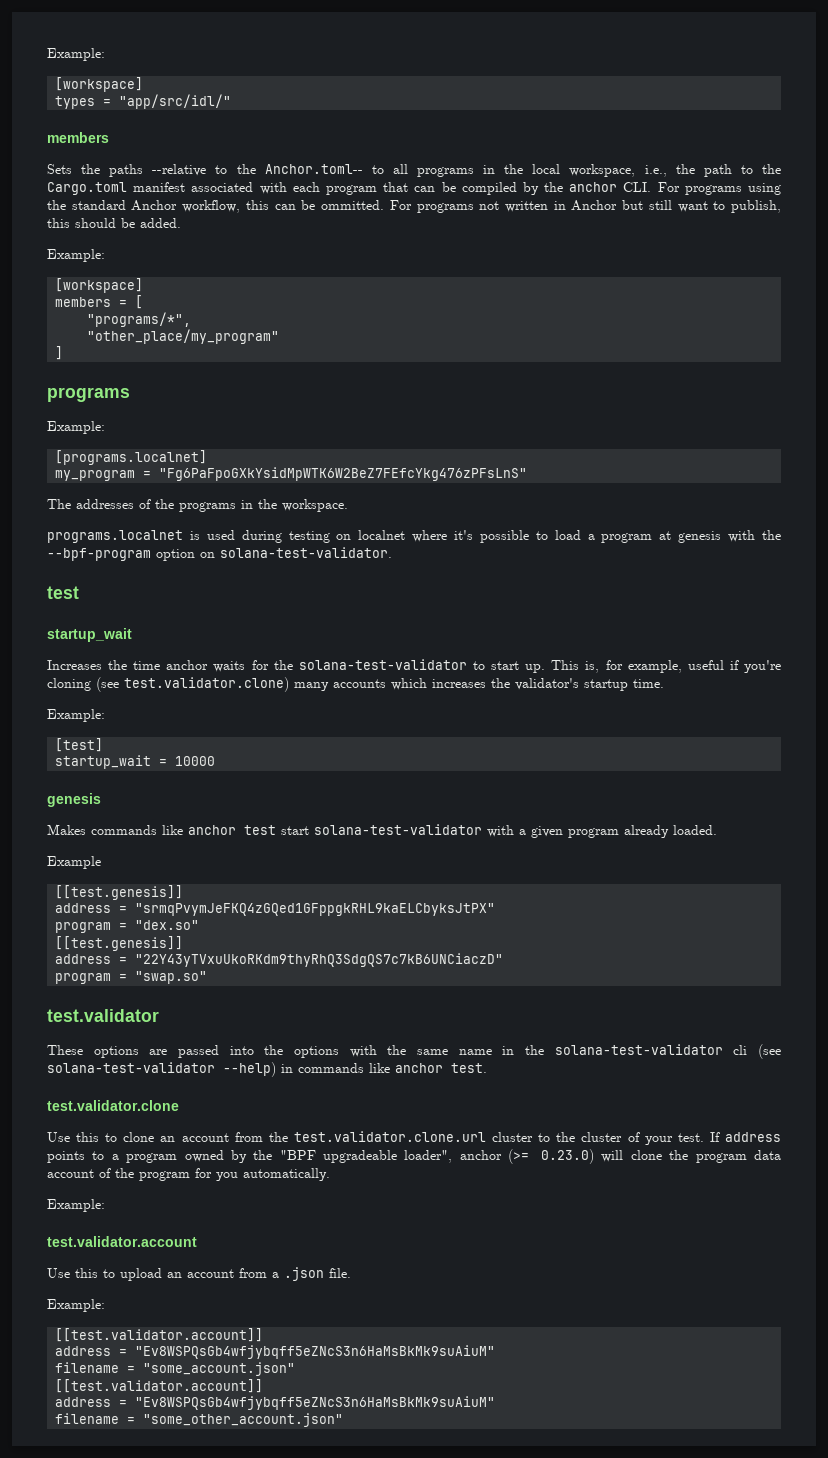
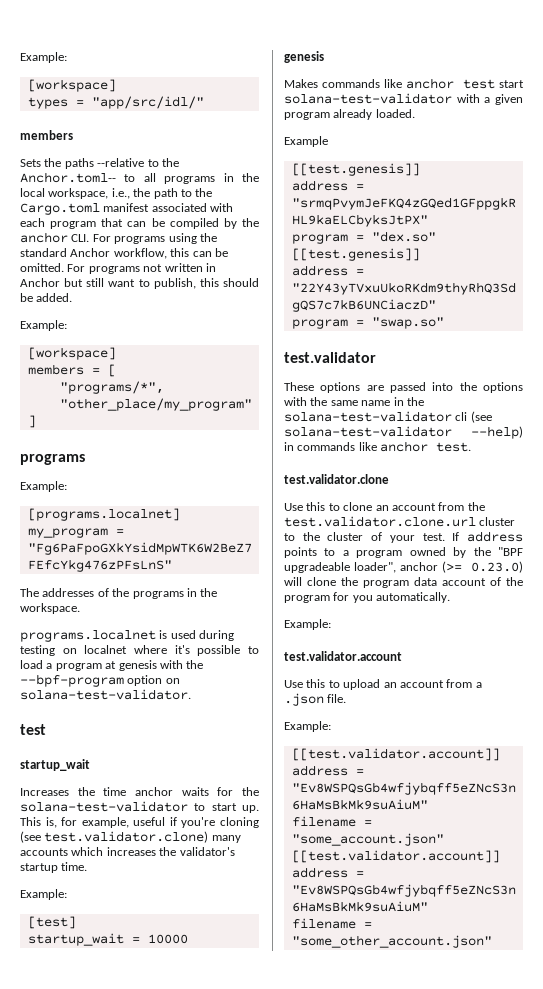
- Sets the paths --relative to the Anchor.toml-- to all programs in the local workspace, i.e., the path to the Cargo.toml manifest associated with each program that can be compiled by the anchor CLI. For programs using the standard Anchor workflow, this can be ommitted.
+ Sets the paths --relative to the Anchor.toml-- to all programs in the local workspace, i.e., the path to the Cargo.toml manifest associated with each program that can be compiled by the anchor CLI. For programs using the standard Anchor workflow, this can be omitted.

